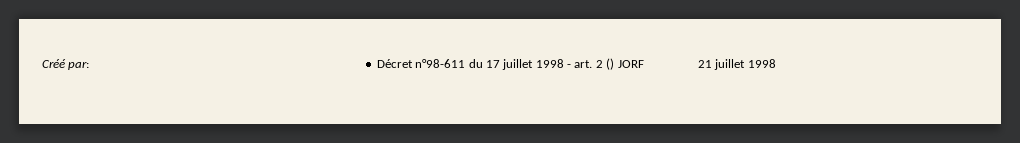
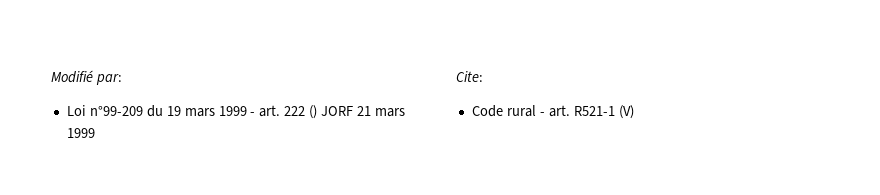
- Créé par:
+ Modifié par:
- Décret n°98-611 du 17 juillet 1998 - art. 2 () JORF 21 juillet 1998
+ Loi n°99-209 du 19 mars 1999 - art. 222 () JORF 21 mars 1999
+ Cite:
+ Code rural - art. R521-1 (V)

